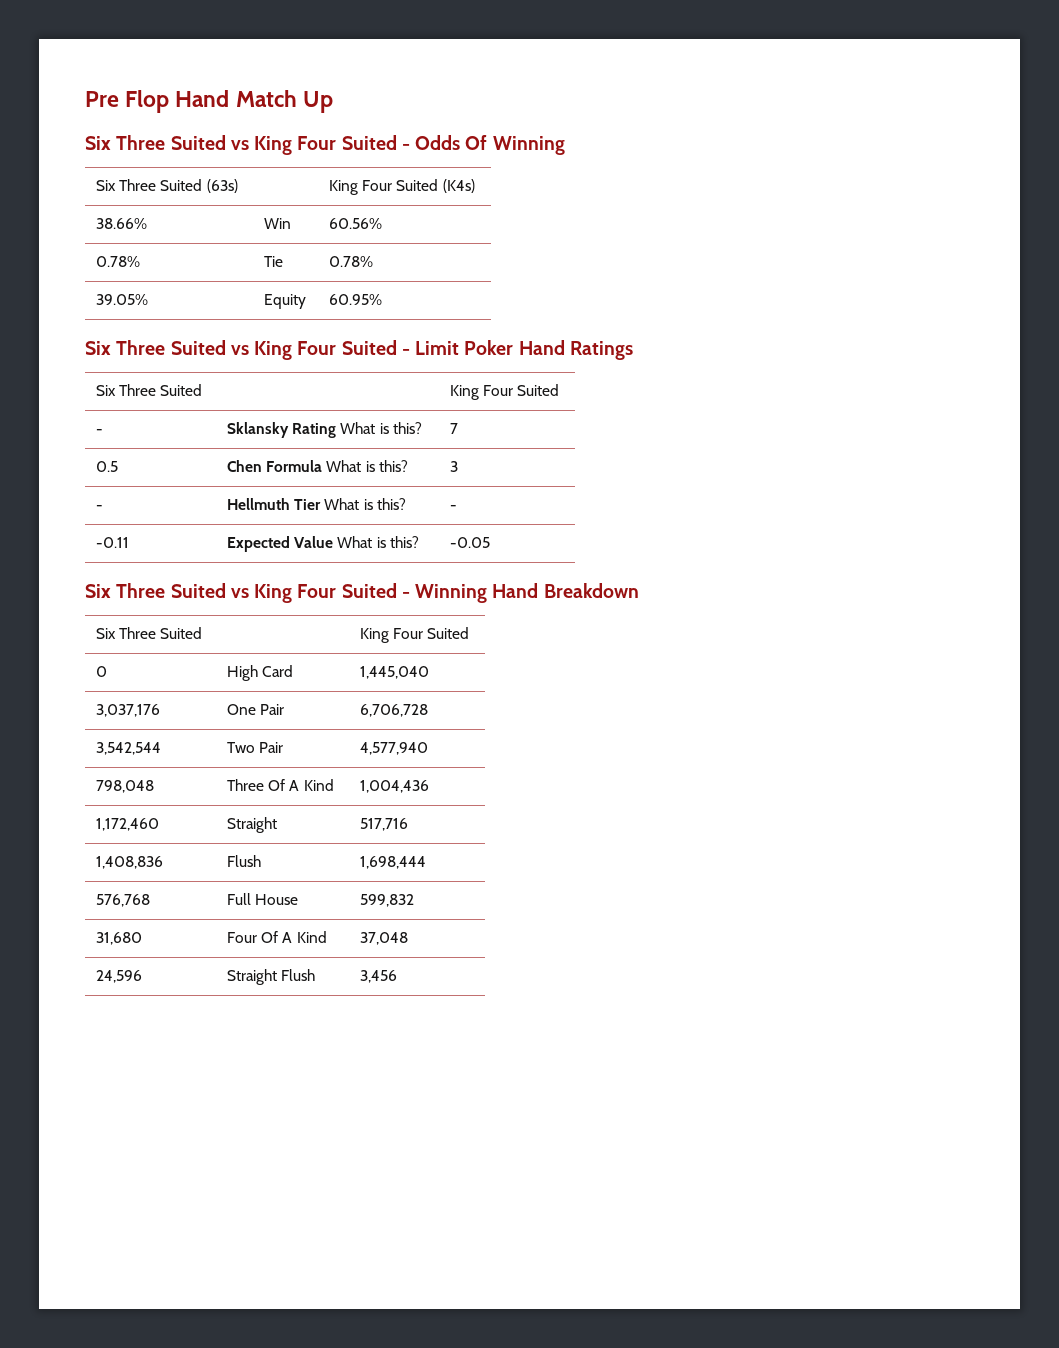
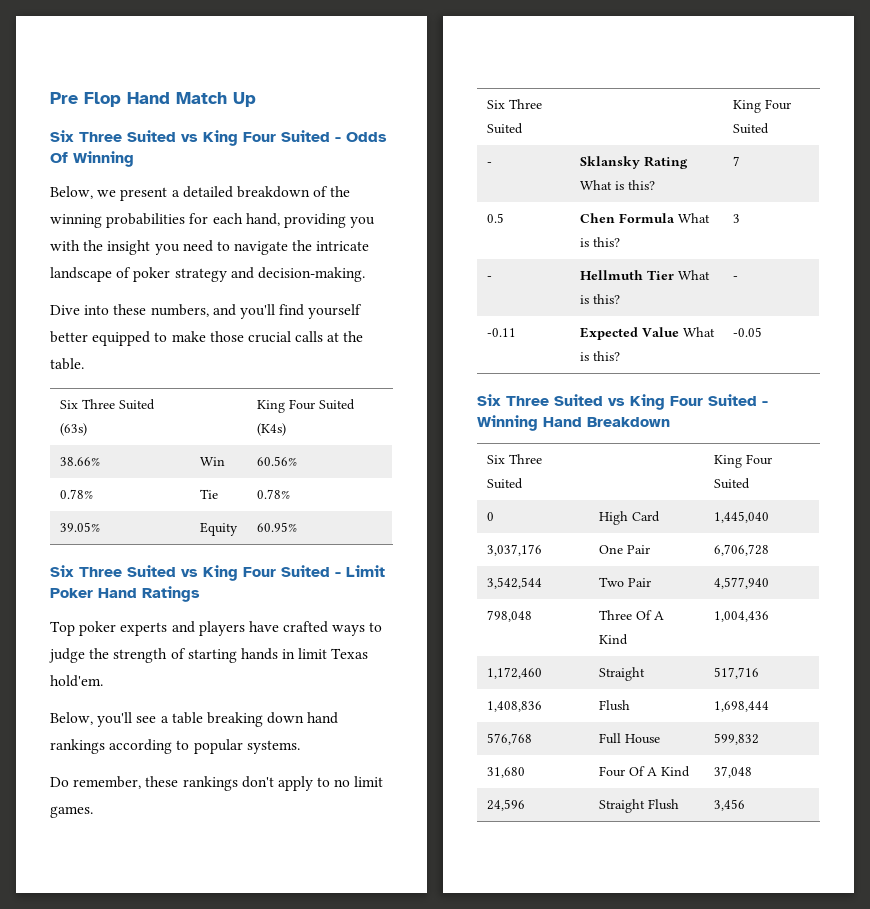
+ Below, we present a detailed breakdown of the winning probabilities for each hand, providing you with the insight you need to navigate the intricate landscape of poker strategy and decision-making.
+ Dive into these numbers, and you'll find yourself better equipped to make those crucial calls at the table.
+ Top poker experts and players have crafted ways to judge the strength of starting hands in limit Texas hold'em.
+ Below, you'll see a table breaking down hand rankings according to popular systems.
+ Do remember, these rankings don't apply to no limit games.

